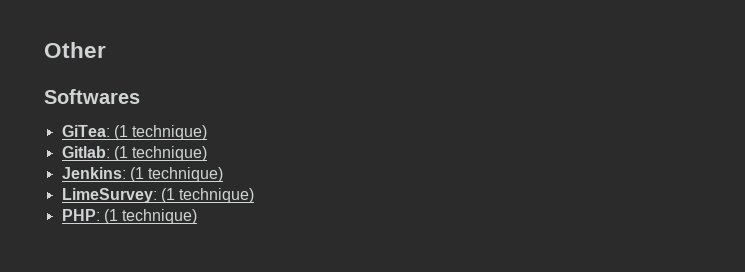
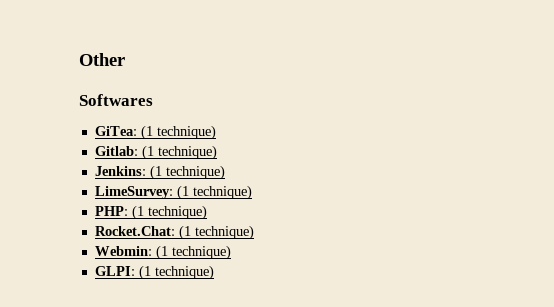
+ Rocket.Chat: (1 technique)
+ Webmin: (1 technique)
+ GLPI: (1 technique)

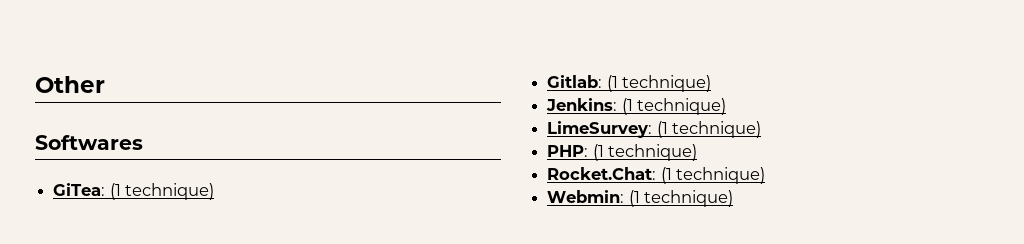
- GLPI: (1 technique)

